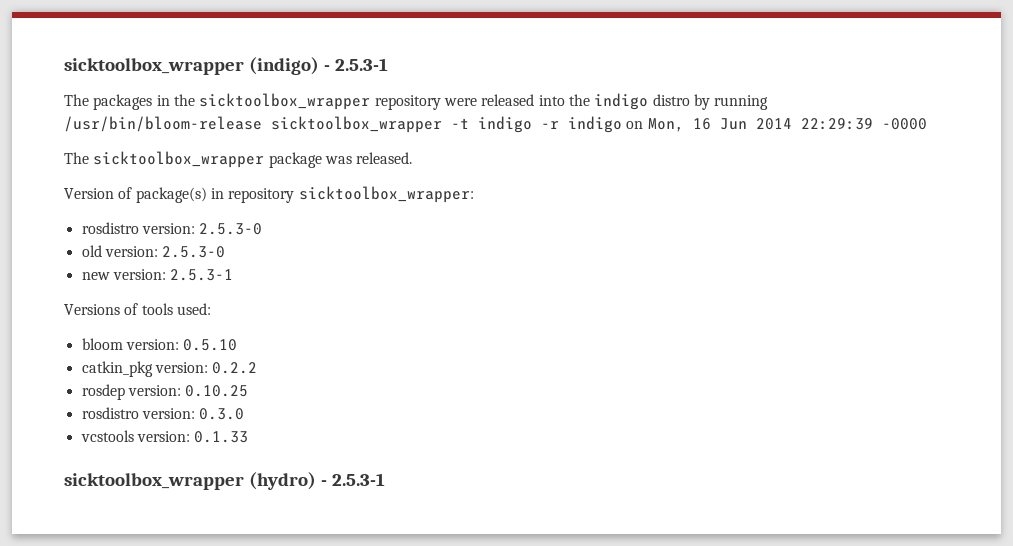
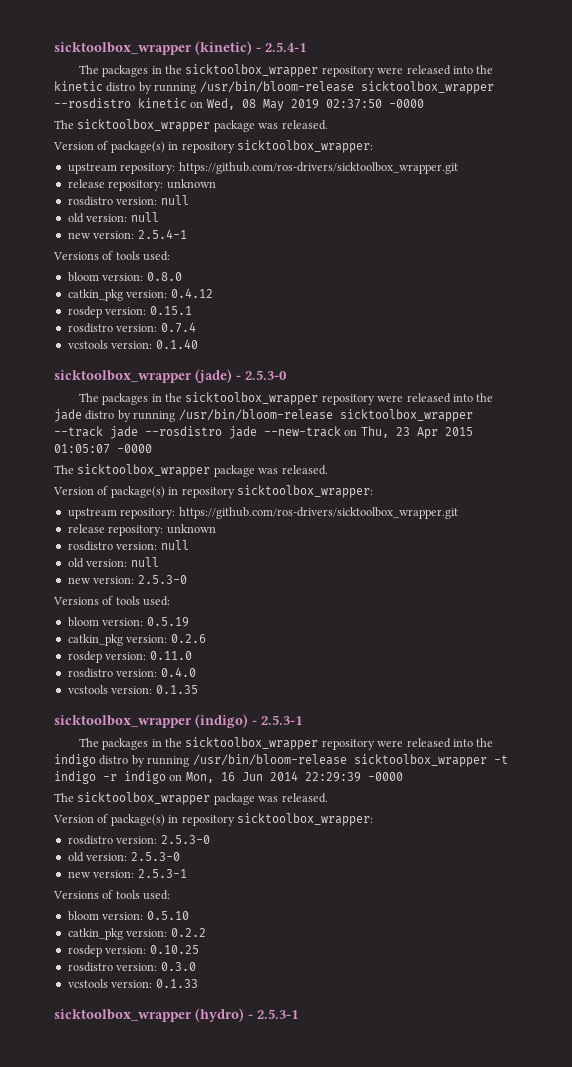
+ sicktoolbox_wrapper (kinetic) - 2.5.4-1
+ The packages in the sicktoolbox_wrapper repository were released into the kinetic distro by running /usr/bin/bloom-release sicktoolbox_wrapper --rosdistro kinetic on Wed, 08 May 2019 02:37:50 -0000
+ The sicktoolbox_wrapper package was released.
+ Version of package(s) in repository sicktoolbox_wrapper:
+ upstream repository: https://github.com/ros-drivers/sicktoolbox_wrapper.git
+ release repository: unknown
+ rosdistro version: null
+ old version: null
+ new version: 2.5.4-1
+ Versions of tools used:
+ bloom version: 0.8.0
+ catkin_pkg version: 0.4.12
+ rosdep version: 0.15.1
+ rosdistro version: 0.7.4
+ vcstools version: 0.1.40
+ sicktoolbox_wrapper (jade) - 2.5.3-0
+ The packages in the sicktoolbox_wrapper repository were released into the jade distro by running /usr/bin/bloom-release sicktoolbox_wrapper --track jade --rosdistro jade --new-track on Thu, 23 Apr 2015 01:05:07 -0000
+ The sicktoolbox_wrapper package was released.
+ Version of package(s) in repository sicktoolbox_wrapper:
+ upstream repository: https://github.com/ros-drivers/sicktoolbox_wrapper.git
+ release repository: unknown
+ rosdistro version: null
+ old version: null
+ new version: 2.5.3-0
+ Versions of tools used:
+ bloom version: 0.5.19
+ catkin_pkg version: 0.2.6
+ rosdep version: 0.11.0
+ rosdistro version: 0.4.0
+ vcstools version: 0.1.35

